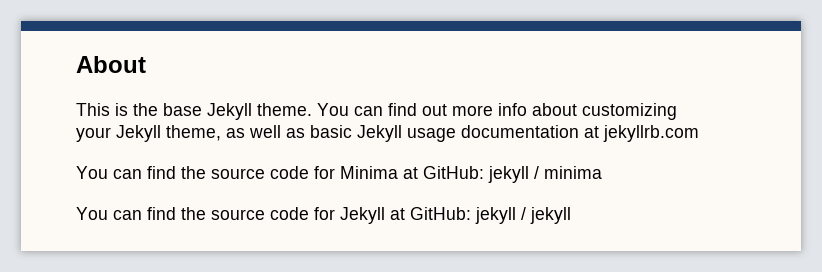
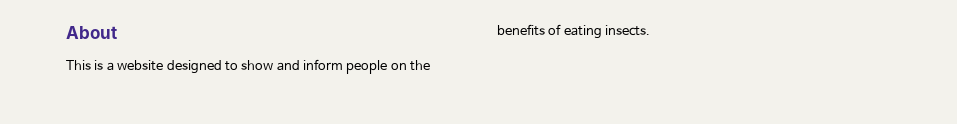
- This is the base Jekyll theme. You can find out more info about customizing your Jekyll theme, as well as basic Jekyll usage documentation at jekyllrb.com
- You can find the source code for Minima at GitHub: jekyll / minima
- You can find the source code for Jekyll at GitHub: jekyll / jekyll
+ This is a website designed to show and inform people on the benefits of eating insects.

